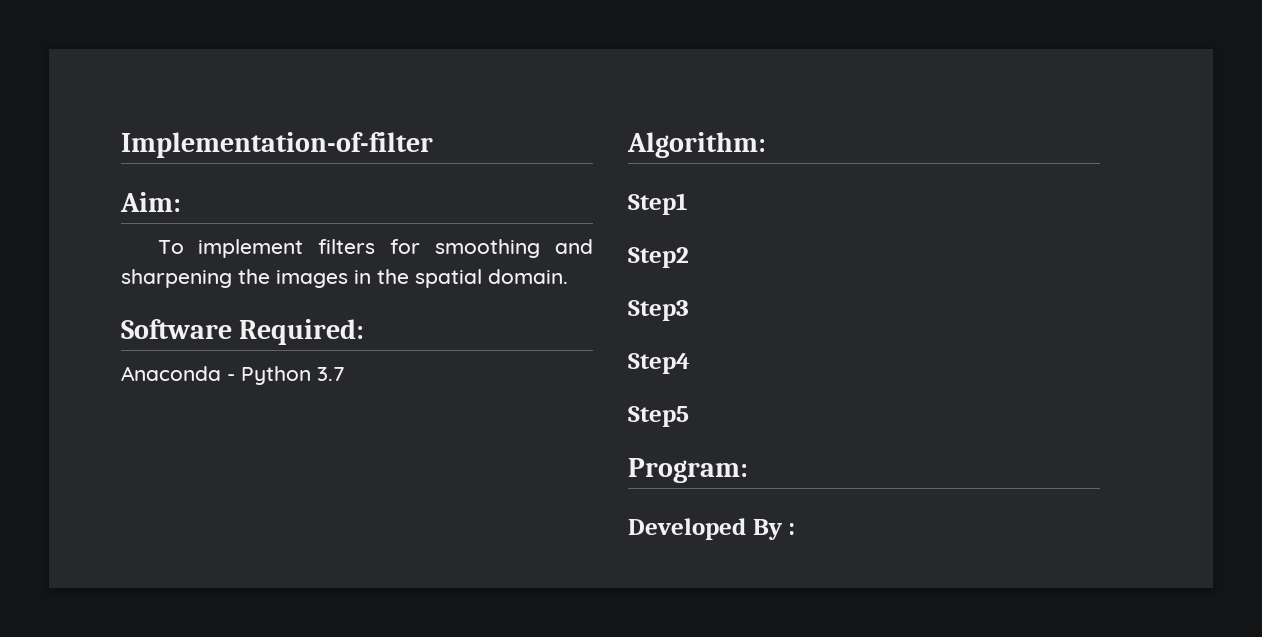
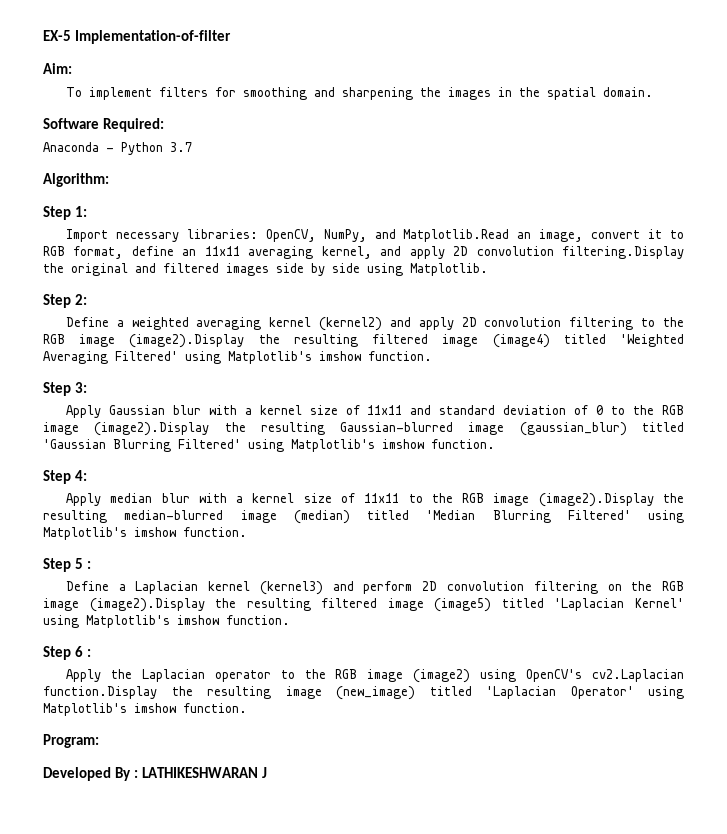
- Implementation-of-filter
+ EX-5 Implementation-of-filter
- Step1
- Step2
- Step3
- Step4
- Step5
+ Step 1:
+ Import necessary libraries: OpenCV, NumPy, and Matplotlib.Read an image, convert it to RGB format, define an 11x11 averaging kernel, and apply 2D convolution filtering.Display the original and filtered images side by side using Matplotlib.
+ Step 2:
+ Define a weighted averaging kernel (kernel2) and apply 2D convolution filtering to the RGB image (image2).Display the resulting filtered image (image4) titled 'Weighted Averaging Filtered' using Matplotlib's imshow function.
+ Step 3:
+ Apply Gaussian blur with a kernel size of 11x11 and standard deviation of 0 to the RGB image (image2).Display the resulting Gaussian-blurred image (gaussian_blur) titled 'Gaussian Blurring Filtered' using Matplotlib's imshow function.
+ Step 4:
+ Apply median blur with a kernel size of 11x11 to the RGB image (image2).Display the resulting median-blurred image (median) titled 'Median Blurring Filtered' using Matplotlib's imshow function.
+ Step 5 :
+ Define a Laplacian kernel (kernel3) and perform 2D convolution filtering on the RGB image (image2).Display the resulting filtered image (image5) titled 'Laplacian Kernel' using Matplotlib's imshow function.
+ Step 6 :
+ Apply the Laplacian operator to the RGB image (image2) using OpenCV's cv2.Laplacian function.Display the resulting image (new_image) titled 'Laplacian Operator' using Matplotlib's imshow function.
- Developed By :
+ Developed By : LATHIKESHWARAN J

